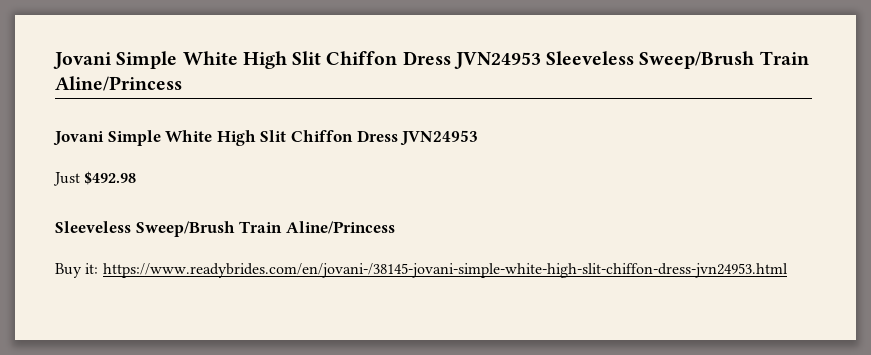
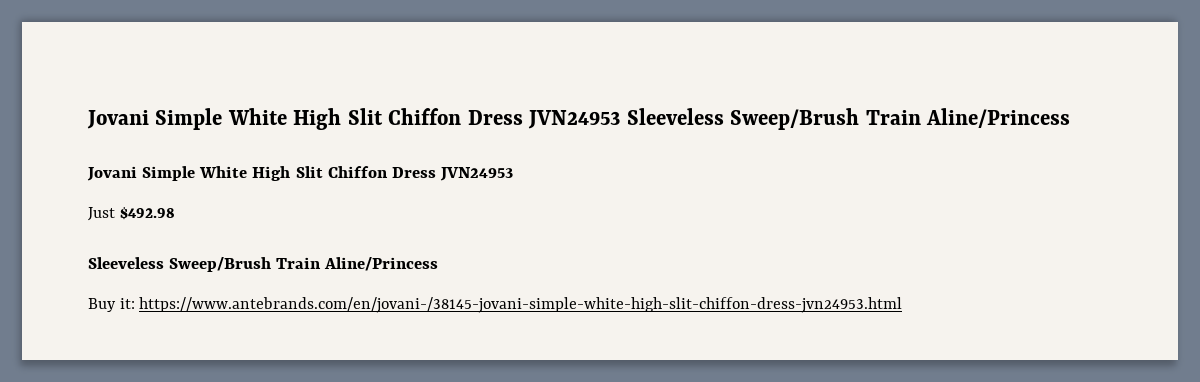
- Buy it: https://www.readybrides.com/en/jovani-/38145-jovani-simple-white-high-slit-chiffon-dress-jvn24953.html
+ Buy it: https://www.antebrands.com/en/jovani-/38145-jovani-simple-white-high-slit-chiffon-dress-jvn24953.html

